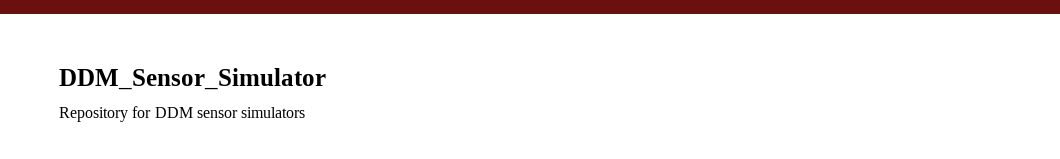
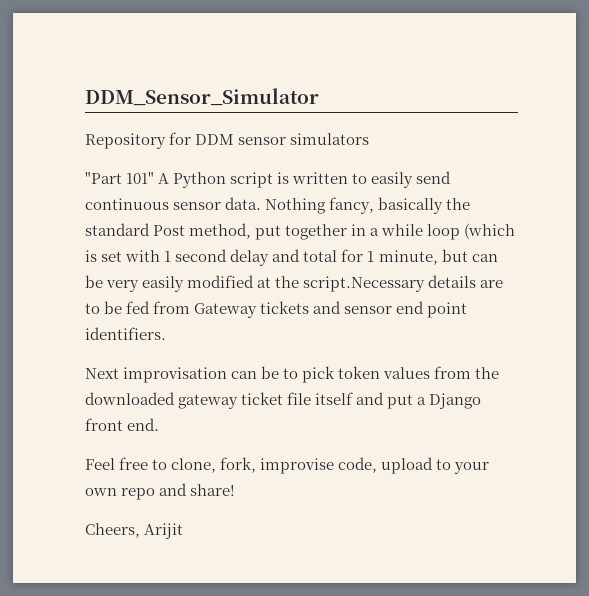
+ "Part 101" A Python script is written to easily send continuous sensor data. Nothing fancy, basically the standard Post method, put together in a while loop (which is set with 1 second delay and total for 1 minute, but can be very easily modified at the script.Necessary details are to be fed from Gateway tickets and sensor end point identifiers.
+ Next improvisation can be to pick token values from the downloaded gateway ticket file itself and put a Django front end.
+ Feel free to clone, fork, improvise code, upload to your own repo and share!
+ Cheers, Arijit

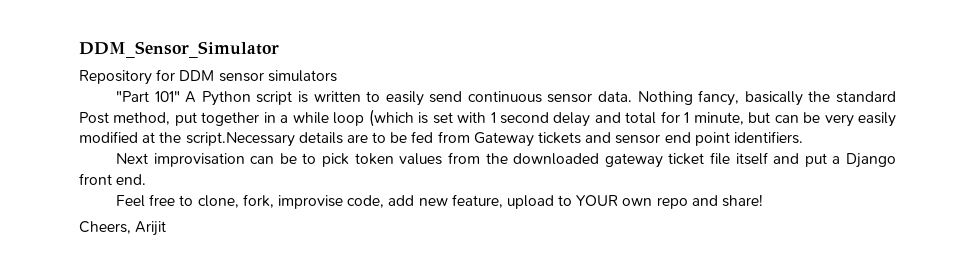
- Feel free to clone, fork, improvise code, upload to your own repo and share!
+ Feel free to clone, fork, improvise code, add new feature, upload to YOUR own repo and share!

